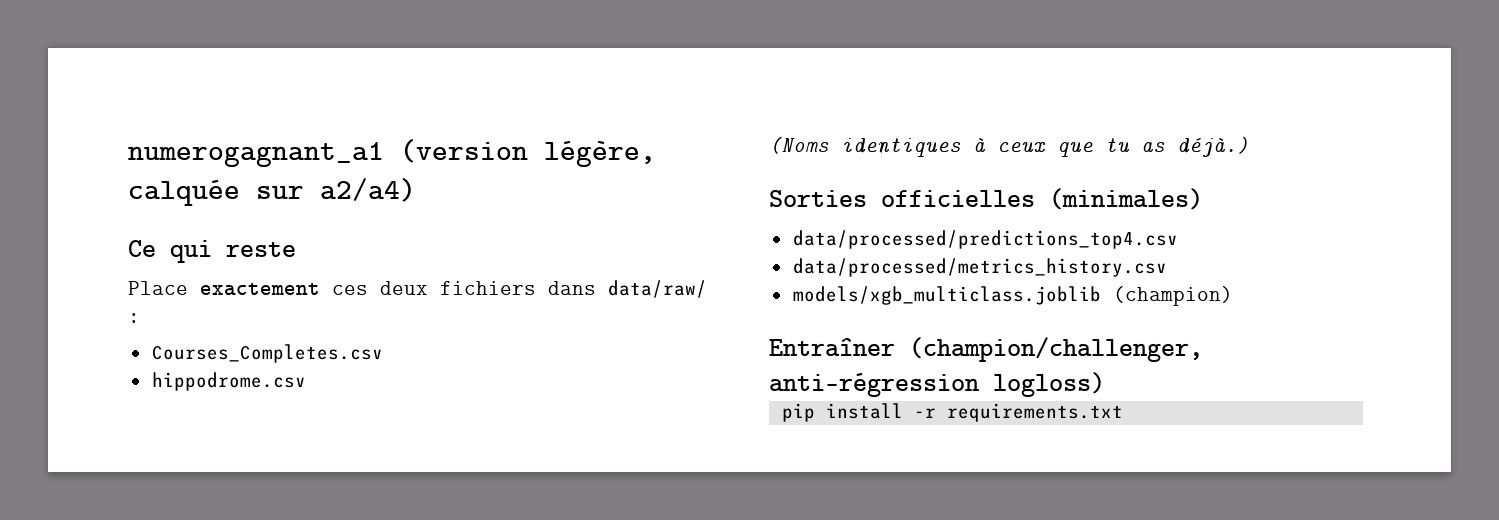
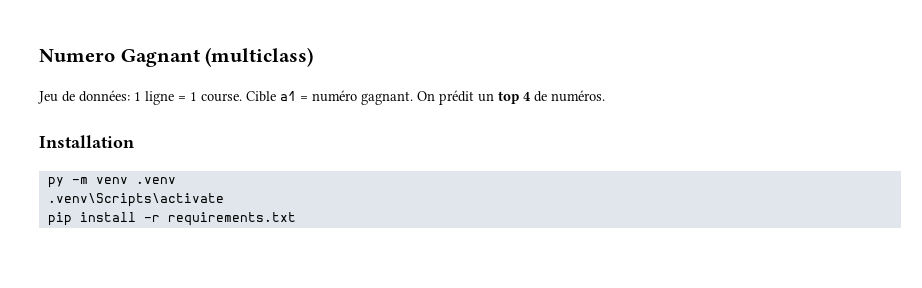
- numerogagnant_a1 (version légère, calquée sur a2/a4)
- Ce qui reste
- Place exactement ces deux fichiers dans data/raw/ :
- Courses_Completes.csv
- hippodrome.csv
- (Noms identiques à ceux que tu as déjà.)
- Sorties officielles (minimales)
- data/processed/predictions_top4.csv
- data/processed/metrics_history.csv
- models/xgb_multiclass.joblib (champion)
- Entraîner (champion/challenger, anti-régression logloss)
+ Numero Gagnant (multiclass)
+ Jeu de données: 1 ligne = 1 course. Cible a1 = numéro gagnant. On prédit un top 4 de numéros.
+ Installation
+ py -m venv .venv
+ .venv\Scripts\activate

